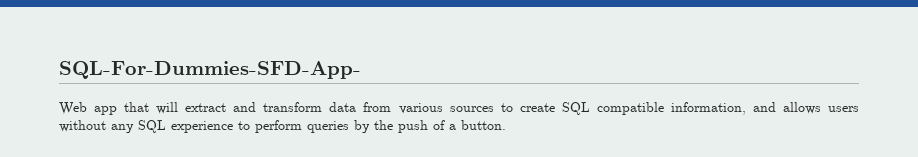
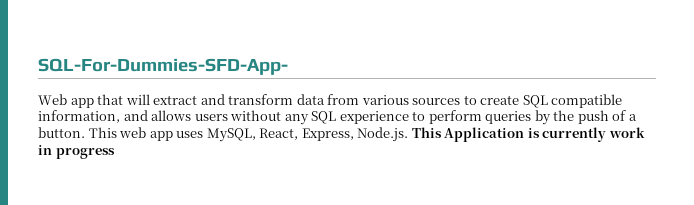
+ This web app uses MySQL, React, Express, Node.js. This Application is currently work in progress

